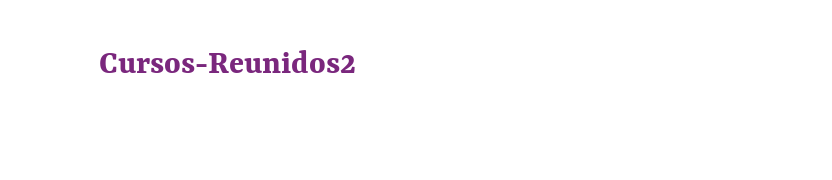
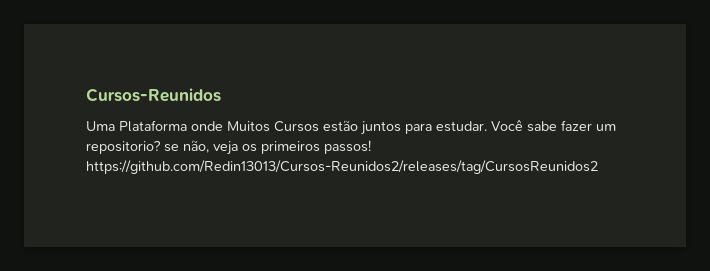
- Cursos-Reunidos2
+ Cursos-Reunidos
+ Uma Plataforma onde Muitos Cursos estão juntos para estudar. Você sabe fazer um repositorio? se não, veja os primeiros passos! https://github.com/Redin13013/Cursos-Reunidos2/releases/tag/CursosReunidos2

